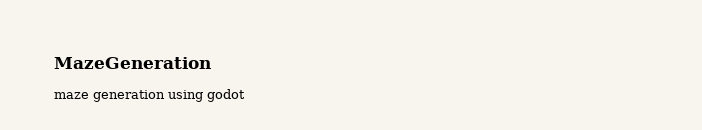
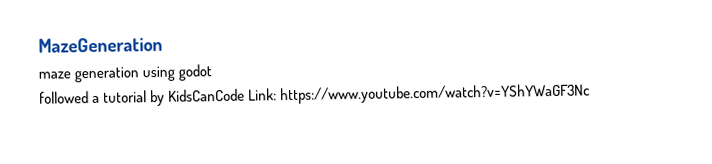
+ followed a tutorial by KidsCanCode Link: https://www.youtube.com/watch?v=YShYWaGF3Nc

